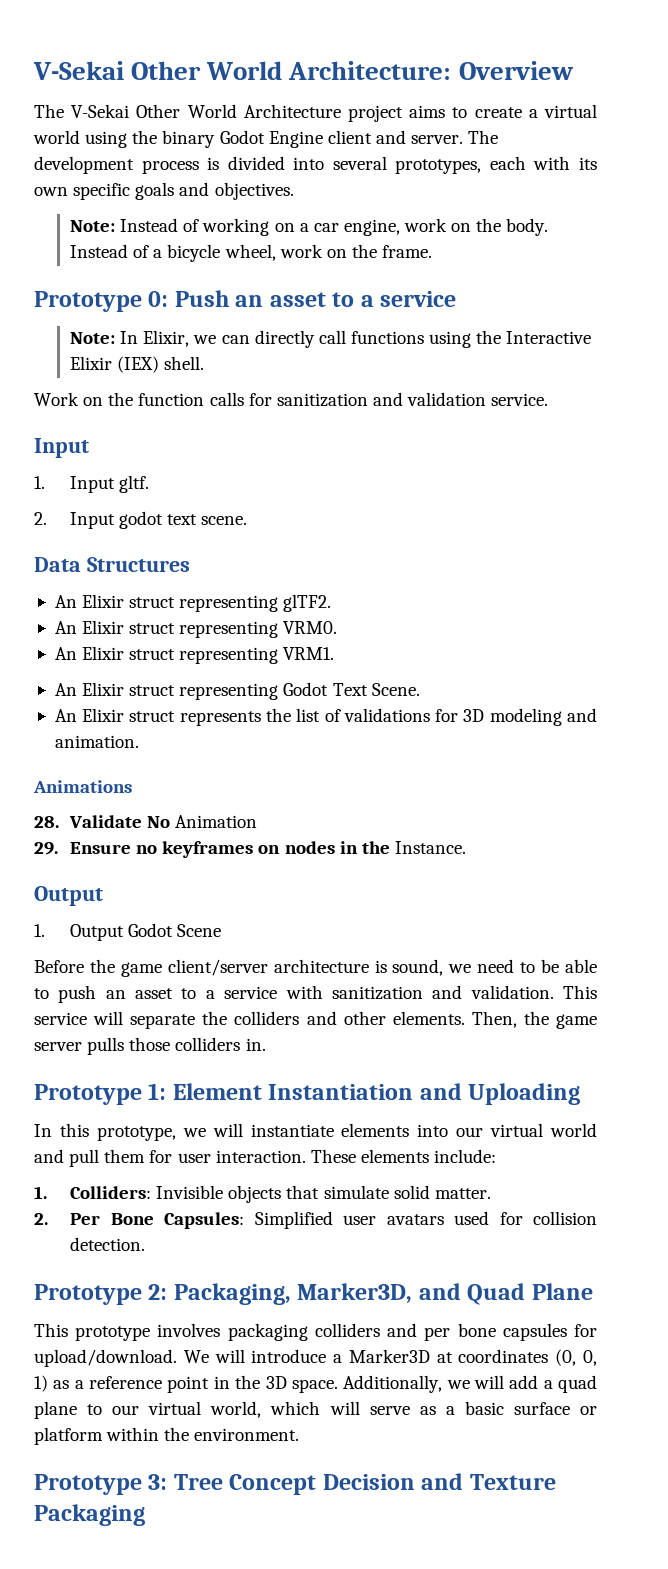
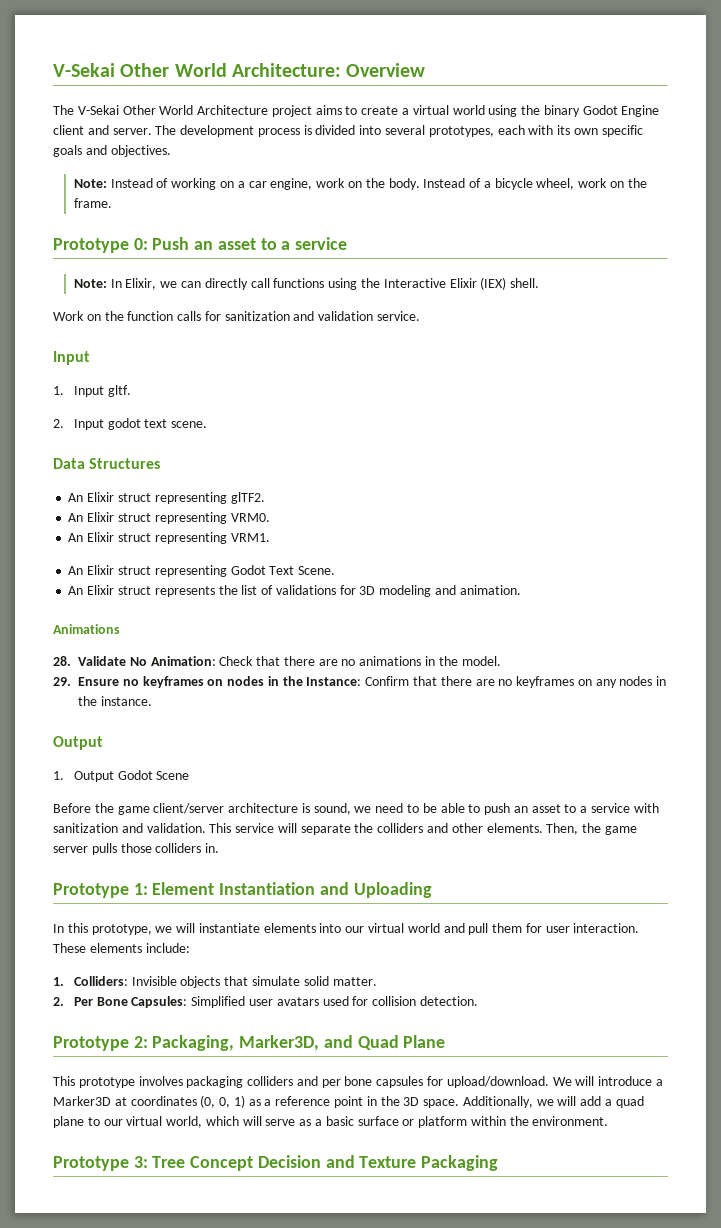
- 28. Validate No Animation
+ 28. Validate No Animation: Check that there are no animations in the model.
- 29. Ensure no keyframes on nodes in the Instance.
+ 29. Ensure no keyframes on nodes in the Instance: Confirm that there are no keyframes on any nodes in the instance.

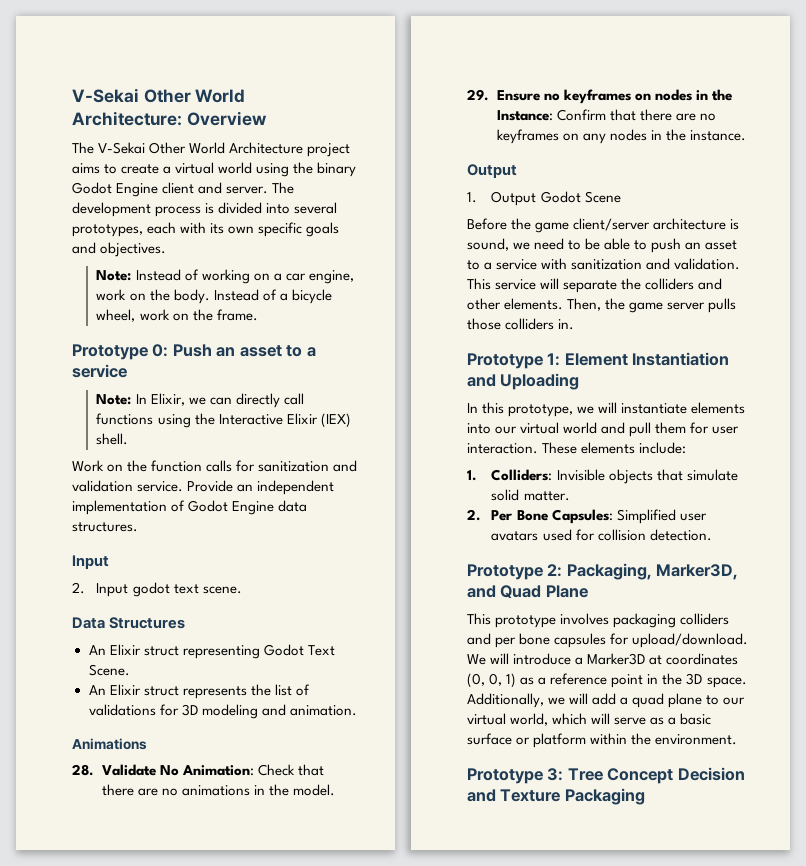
- Work on the function calls for sanitization and validation service.
+ Work on the function calls for sanitization and validation service. Provide an independent implementation of Godot Engine data structures.
  Input
- 1. Input gltf.
- An Elixir struct representing glTF2.
- An Elixir struct representing VRM0.
- An Elixir struct representing VRM1.

